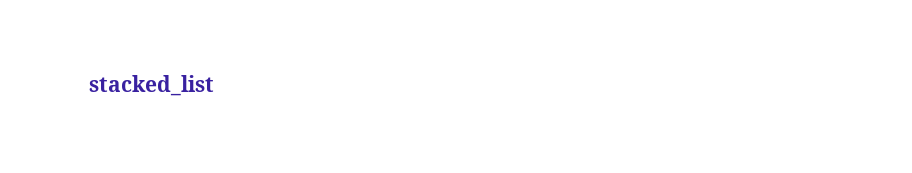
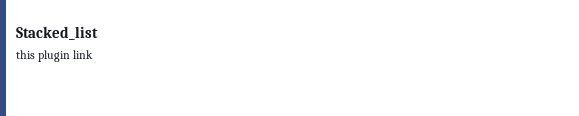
- stacked_list
+ Stacked_list
+ this plugin link

